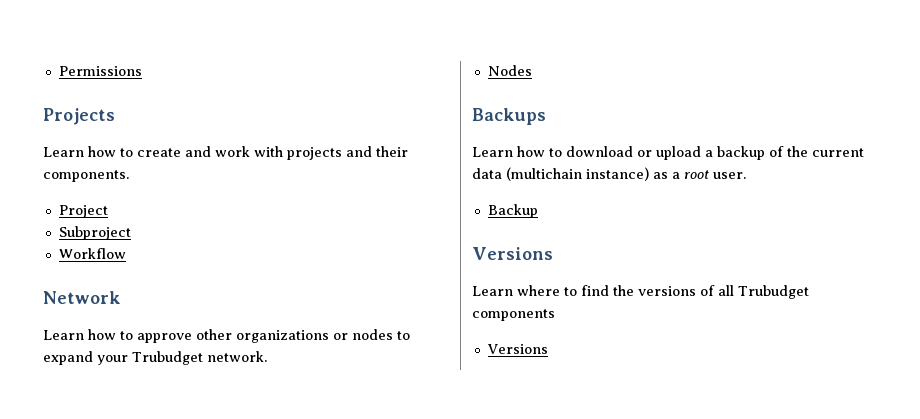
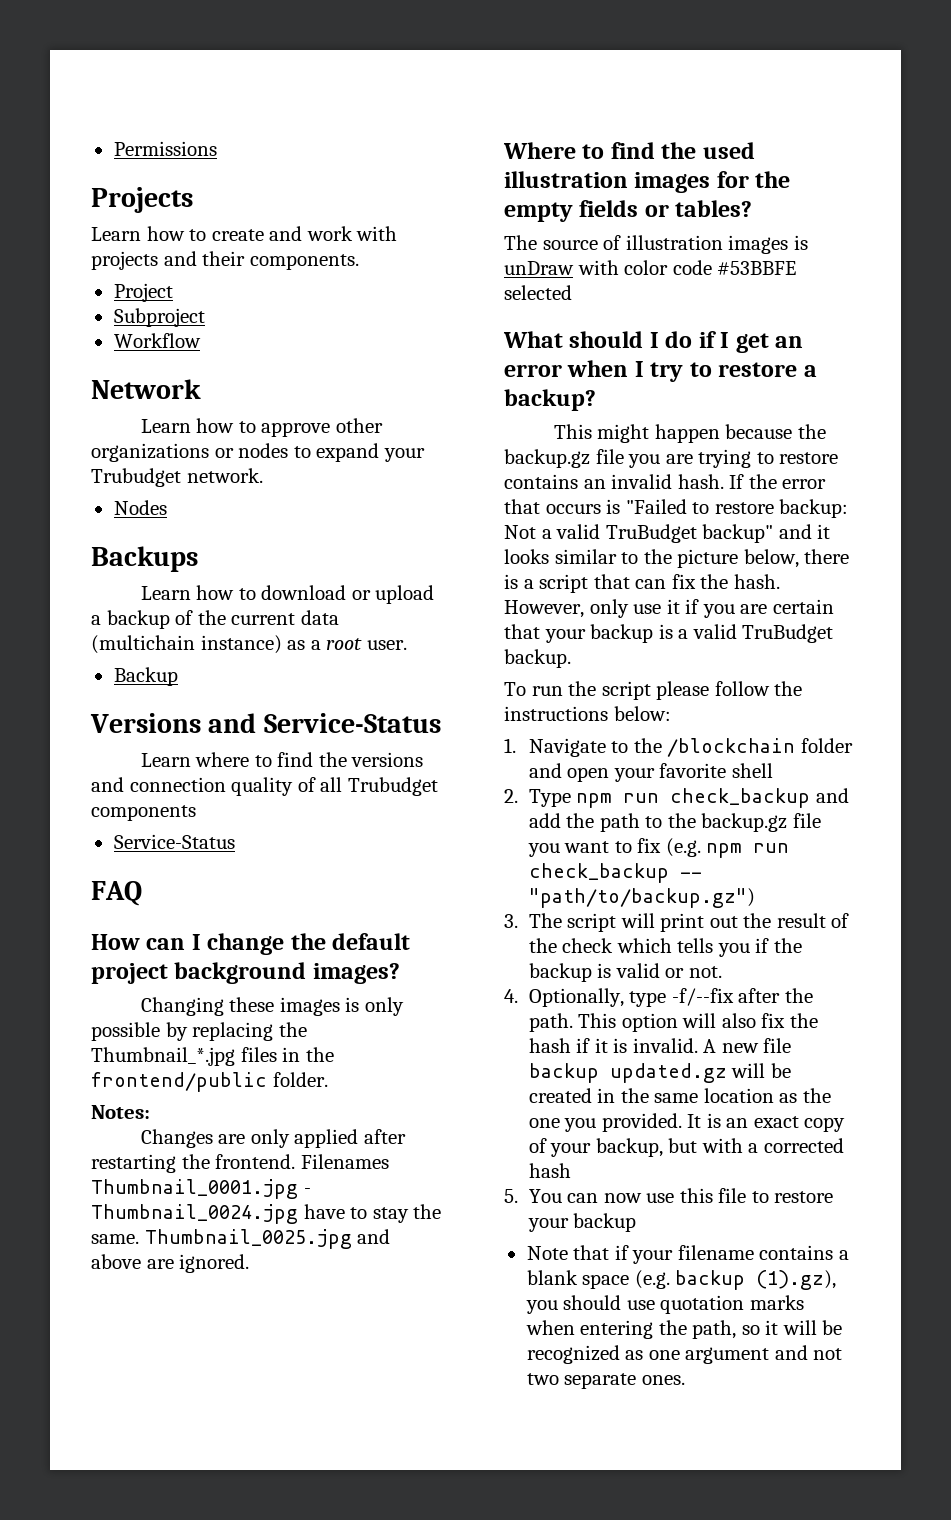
  Backup
- Versions
+ Versions and Service-Status
- Learn where to find the versions of all Trubudget components
- Versions
+ Learn where to find the versions and connection quality of all Trubudget components
+ Service-Status
+ FAQ
+ How can I change the default project background images?
+ Changing these images is only possible by replacing the Thumbnail_*.jpg files in the frontend/public folder.
+ Notes:
+ Changes are only applied after restarting the frontend. Filenames Thumbnail_0001.jpg - Thumbnail_0024.jpg have to stay the same. Thumbnail_0025.jpg and above are ignored.
+ Where to find the used illustration images for the empty fields or tables?
+ The source of illustration images is unDraw with color code #53BBFE selected
+ What should I do if I get an error when I try to restore a backup?
+ This might happen because the backup.gz file you are trying to restore contains an invalid hash. If the error that occurs is "Failed to restore backup: Not a valid TruBudget backup" and it looks similar to the picture below, there is a script that can fix the hash. However, only use it if you are certain that your backup is a valid TruBudget backup.
+ To run the script please follow the instructions below:
+ 1. Navigate to the /blockchain folder and open your favorite shell
+ 2. Type npm run check_backup and add the path to the backup.gz file you want to fix (e.g. npm run check_backup -- "path/to/backup.gz")
+ 3. The script will print out the result of the check which tells you if the backup is valid or not.
+ 4. Optionally, type -f/--fix after the path. This option will also fix the hash if it is invalid. A new file backup updated.gz will be created in the same location as the one you provided. It is an exact copy of your backup, but with a corrected hash
+ 5. You can now use this file to restore your backup
+ Note that if your filename contains a blank space (e.g. backup (1).gz), you should use quotation marks when entering the path, so it will be recognized as one argument and not two separate ones.

